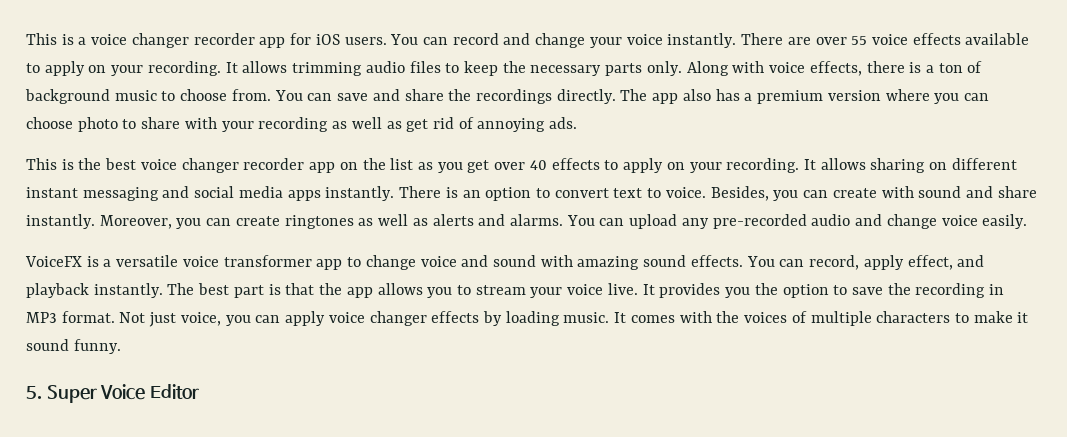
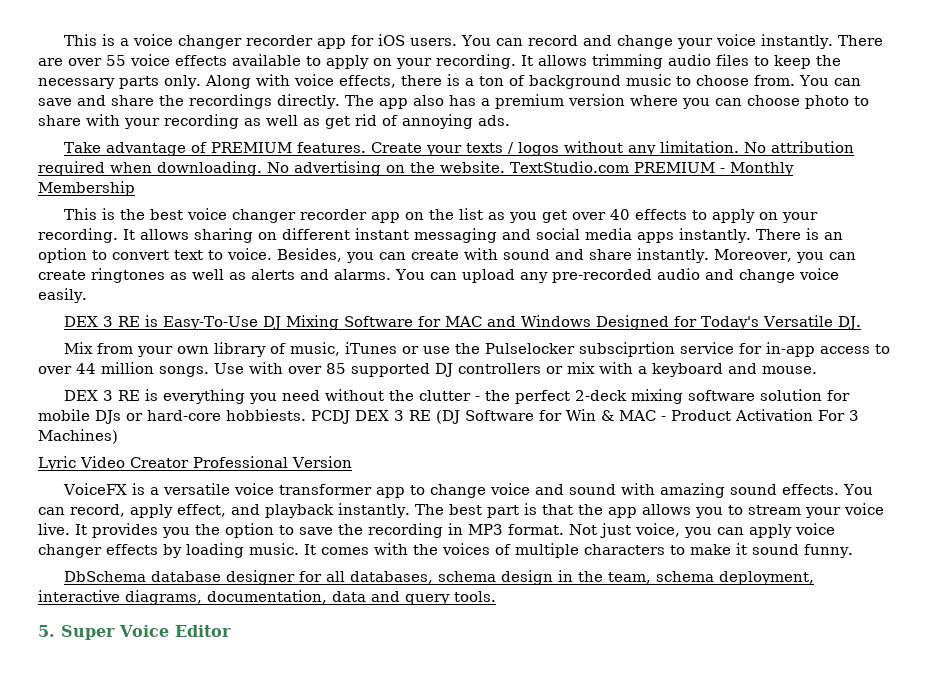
+ Take advantage of PREMIUM features. Create your texts / logos without any limitation. No attribution required when downloading. No advertising on the website. TextStudio.com PREMIUM - Monthly Membership
+ DEX 3 RE is Easy-To-Use DJ Mixing Software for MAC and Windows Designed for Today's Versatile DJ.
+ Mix from your own library of music, iTunes or use the Pulselocker subsciprtion service for in-app access to over 44 million songs. Use with over 85 supported DJ controllers or mix with a keyboard and mouse.
+ DEX 3 RE is everything you need without the clutter - the perfect 2-deck mixing software solution for mobile DJs or hard-core hobbiests. PCDJ DEX 3 RE (DJ Software for Win & MAC - Product Activation For 3 Machines)
+ Lyric Video Creator Professional Version
+ DbSchema database designer for all databases, schema design in the team, schema deployment, interactive diagrams, documentation, data and query tools.

